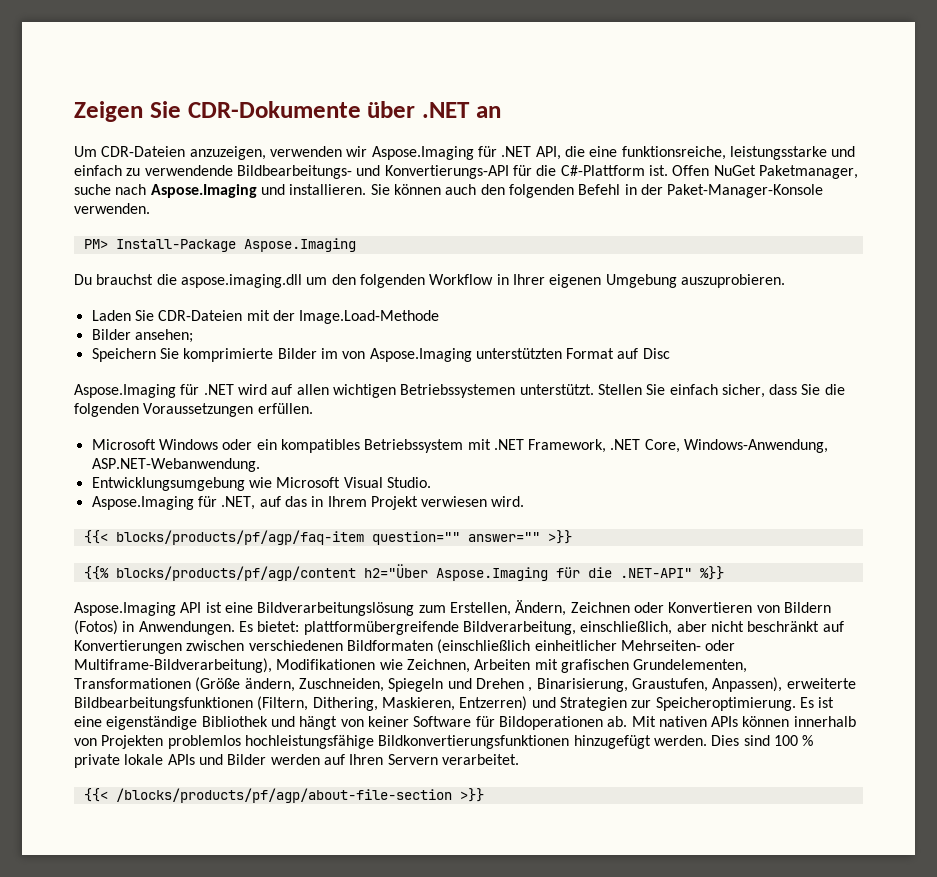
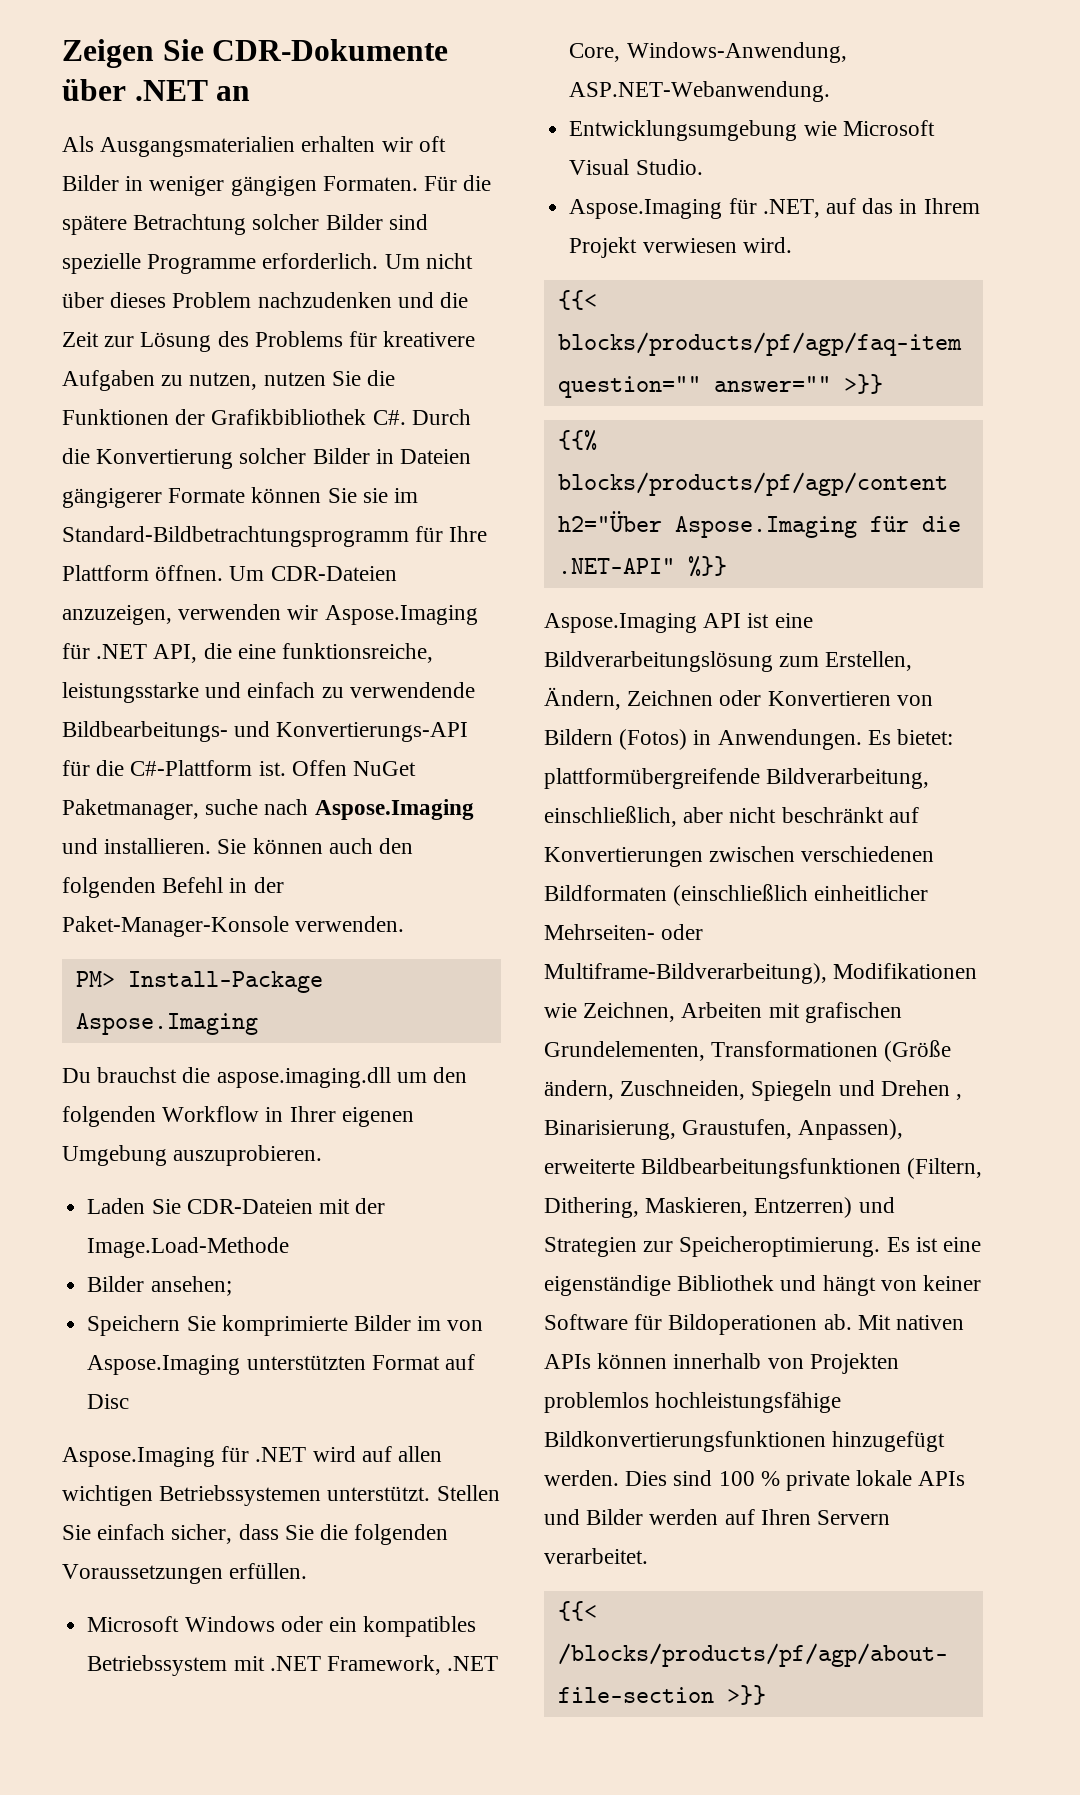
+ Als Ausgangsmaterialien erhalten wir oft Bilder in weniger gängigen Formaten. Für die spätere Betrachtung solcher Bilder sind spezielle Programme erforderlich. Um nicht über dieses Problem nachzudenken und die Zeit zur Lösung des Problems für kreativere Aufgaben zu nutzen, nutzen Sie die Funktionen der Grafikbibliothek C#. Durch die Konvertierung solcher Bilder in Dateien gängigerer Formate können Sie sie im Standard-Bildbetrachtungsprogramm für Ihre Plattform öffnen.

